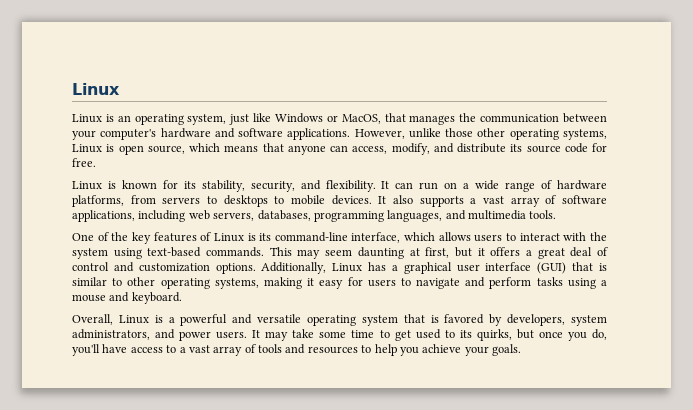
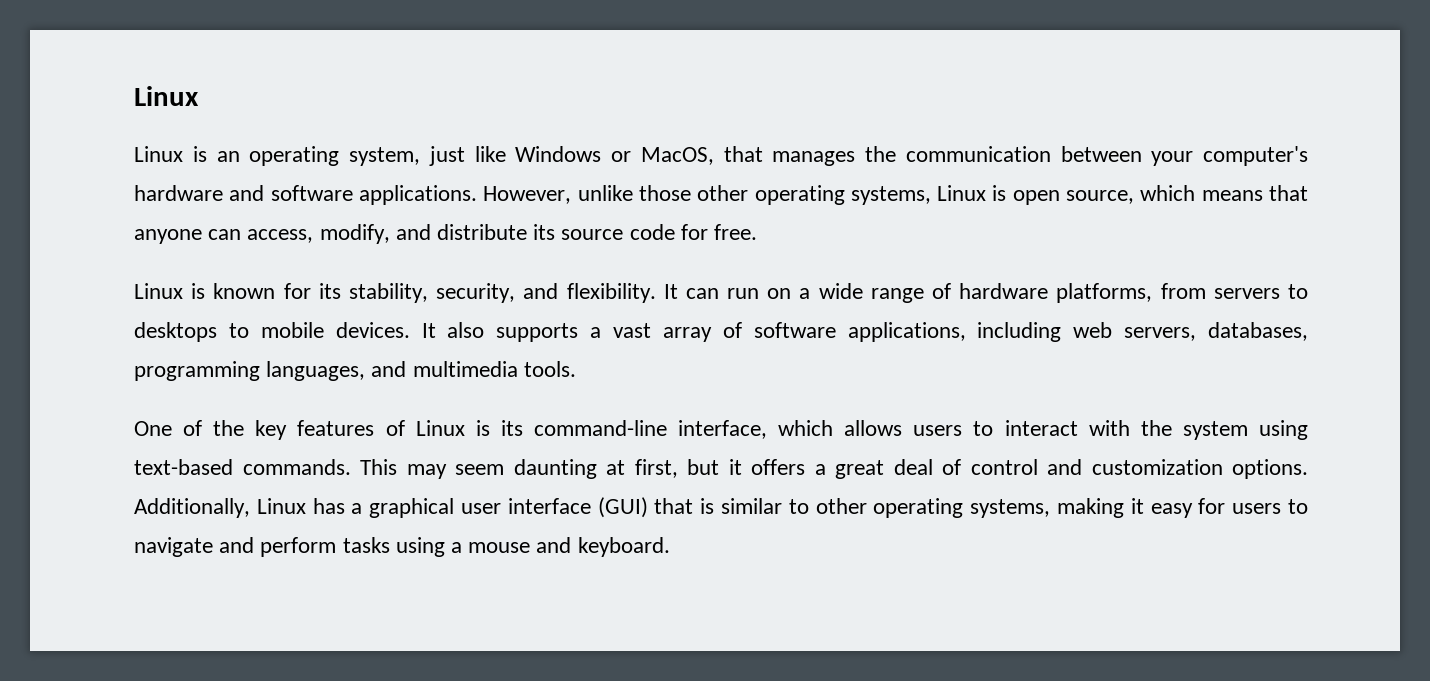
- Overall, Linux is a powerful and versatile operating system that is favored by developers, system administrators, and power users. It may take some time to get used to its quirks, but once you do, you'll have access to a vast array of tools and resources to help you achieve your goals.

